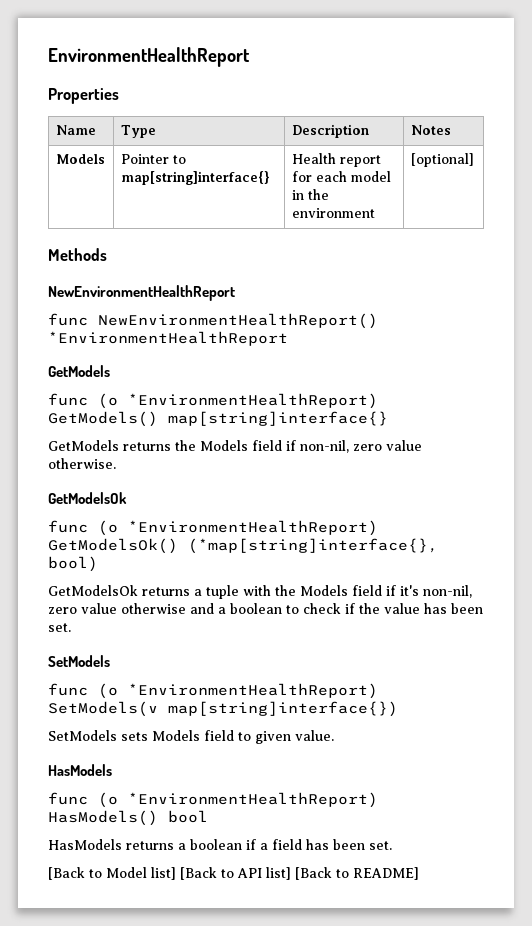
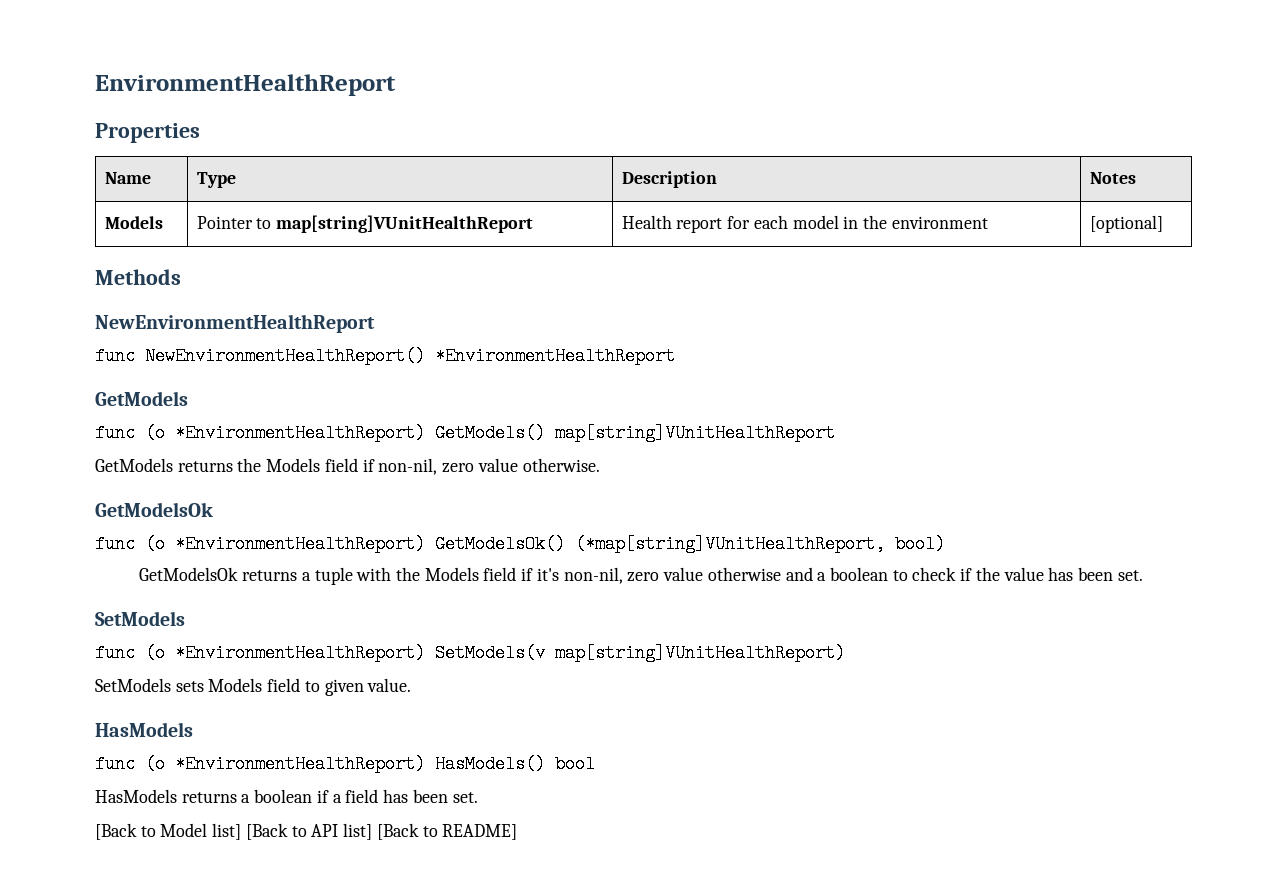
- Models | Pointer to map[string]interface{} | Health report for each model in the environment | [optional]
+ Models | Pointer to map[string]VUnitHealthReport | Health report for each model in the environment | [optional]
- func (o *EnvironmentHealthReport) GetModels() map[string]interface{}
+ func (o *EnvironmentHealthReport) GetModels() map[string]VUnitHealthReport
- func (o *EnvironmentHealthReport) GetModelsOk() (*map[string]interface{}, bool)
+ func (o *EnvironmentHealthReport) GetModelsOk() (*map[string]VUnitHealthReport, bool)
- func (o *EnvironmentHealthReport) SetModels(v map[string]interface{})
+ func (o *EnvironmentHealthReport) SetModels(v map[string]VUnitHealthReport)

